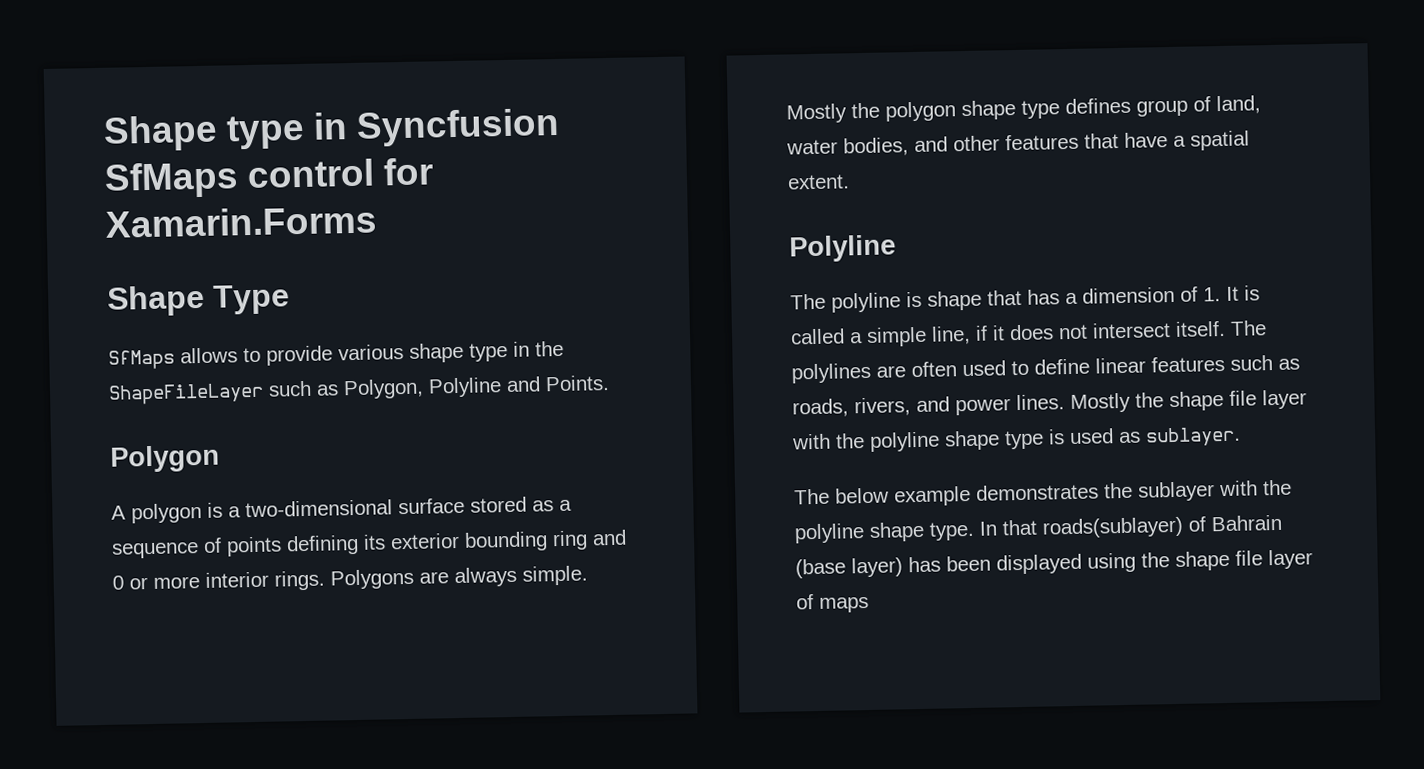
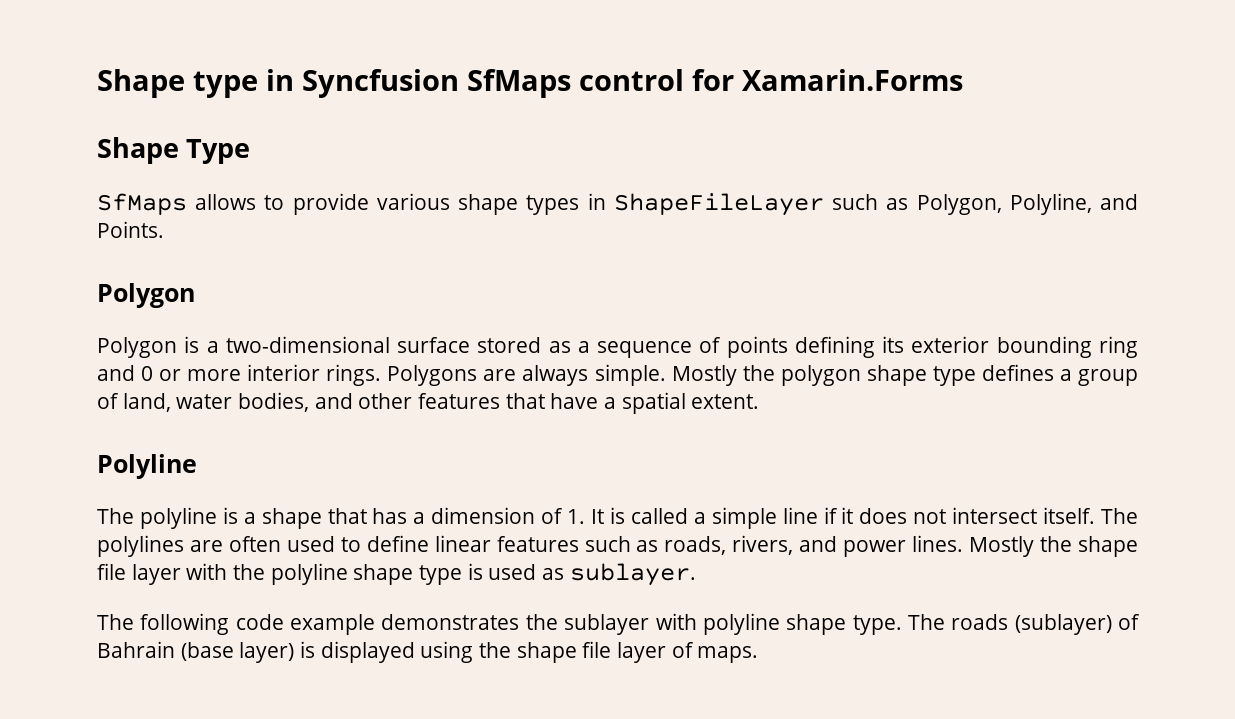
- SfMaps allows to provide various shape type in the ShapeFileLayer such as Polygon, Polyline and Points.
+ SfMaps allows to provide various shape types in ShapeFileLayer such as Polygon, Polyline, and Points.
- A polygon is a two-dimensional surface stored as a sequence of points defining its exterior bounding ring and 0 or more interior rings.
+ Polygon is a two-dimensional surface stored as a sequence of points defining its exterior bounding ring and 0 or more interior rings.
- Mostly the polygon shape type defines group of land, water bodies, and other features that have a spatial extent.
+ Mostly the polygon shape type defines a group of land, water bodies, and other features that have a spatial extent.
- The polyline is shape that has a dimension of 1. It is called a simple line, if it does not intersect itself.
+ The polyline is a shape that has a dimension of 1. It is called a simple line if it does not intersect itself.
- The below example demonstrates the sublayer with the polyline shape type.
+ The following code example demonstrates the sublayer with polyline shape type.
- In that roads(sublayer) of Bahrain (base layer) has been displayed using the shape file layer of maps
+ The roads (sublayer) of Bahrain (base layer) is displayed using the shape file layer of maps.

